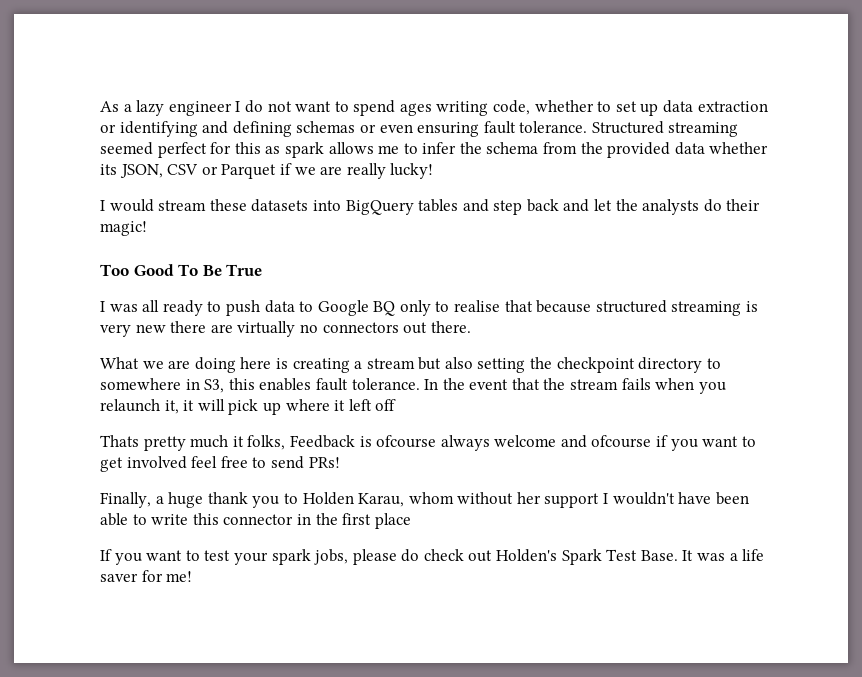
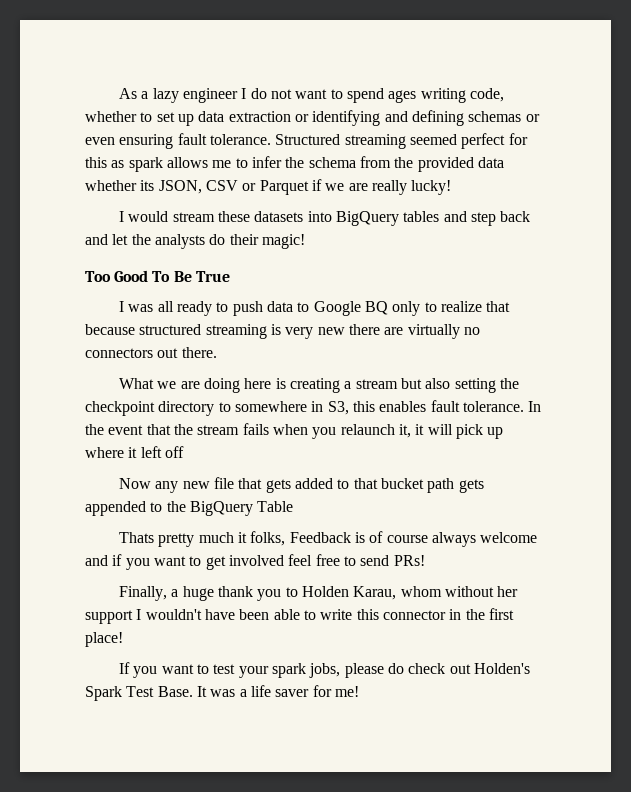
- I was all ready to push data to Google BQ only to realise that because structured streaming is very new there are virtually no connectors out there.
+ I was all ready to push data to Google BQ only to realize that because structured streaming is very new there are virtually no connectors out there.
+ Now any new file that gets added to that bucket path gets appended to the BigQuery Table
- Thats pretty much it folks, Feedback is ofcourse always welcome and ofcourse if you want to get involved feel free to send PRs!
+ Thats pretty much it folks, Feedback is of course always welcome and if you want to get involved feel free to send PRs!
- Finally, a huge thank you to Holden Karau, whom without her support I wouldn't have been able to write this connector in the first place
+ Finally, a huge thank you to Holden Karau, whom without her support I wouldn't have been able to write this connector in the first place!

